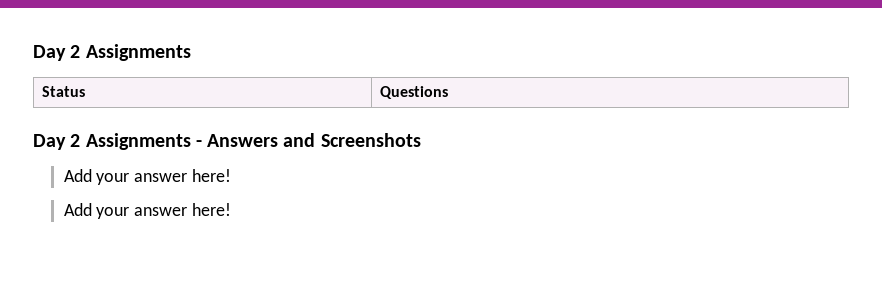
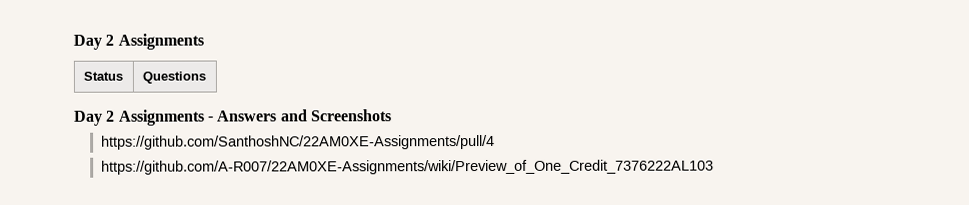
  Day 2 Assignments - Answers and Screenshots
- Add your answer here!
- Add your answer here!
+ https://github.com/SanthoshNC/22AM0XE-Assignments/pull/4
+ https://github.com/A-R007/22AM0XE-Assignments/wiki/Preview_of_One_Credit_7376222AL103

